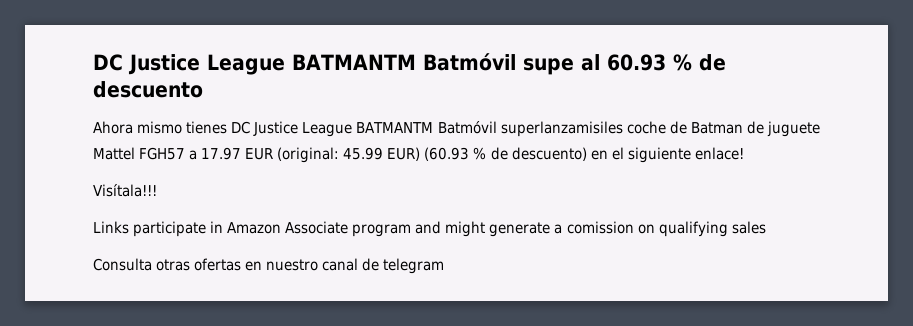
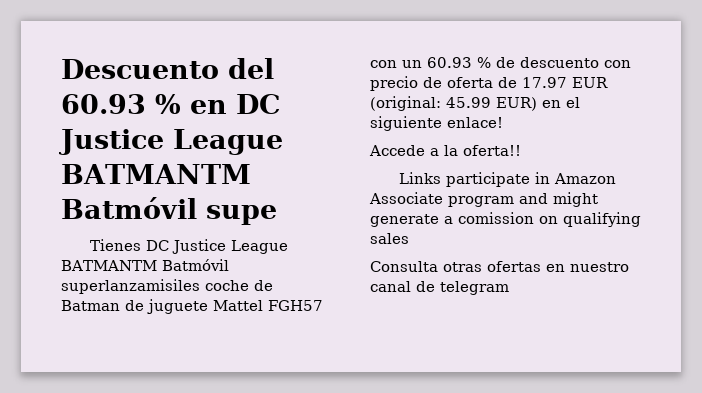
- DC Justice League BATMANTM Batmóvil supe al 60.93 % de descuento
- Ahora mismo tienes DC Justice League BATMANTM Batmóvil superlanzamisiles coche de Batman de juguete Mattel FGH57 a 17.97 EUR (original: 45.99 EUR) (60.93 % de descuento) en el siguiente enlace!
+ Descuento del 60.93 % en DC Justice League BATMANTM Batmóvil supe
+ Tienes DC Justice League BATMANTM Batmóvil superlanzamisiles coche de Batman de juguete Mattel FGH57 con un 60.93 % de descuento con precio de oferta de 17.97 EUR (original: 45.99 EUR) en el siguiente enlace!
- Visítala!!!
+ Accede a la oferta!!

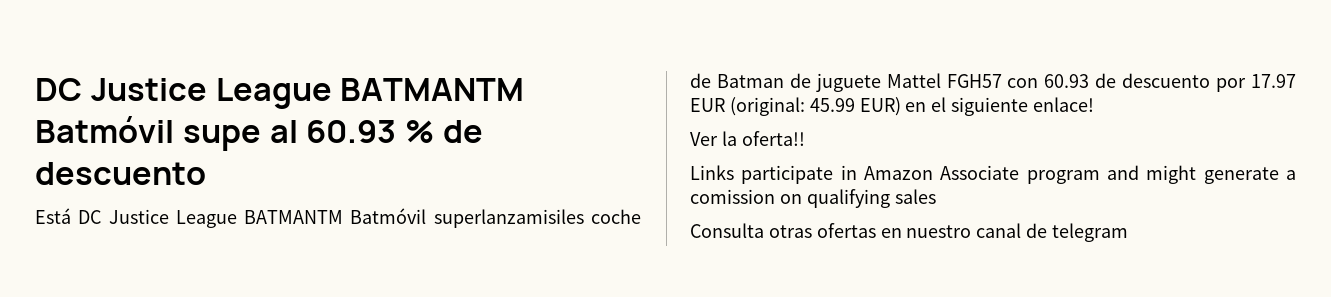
- Descuento del 60.93 % en DC Justice League BATMANTM Batmóvil supe
- Tienes DC Justice League BATMANTM Batmóvil superlanzamisiles coche de Batman de juguete Mattel FGH57 con un 60.93 % de descuento con precio de oferta de 17.97 EUR (original: 45.99 EUR) en el siguiente enlace!
+ DC Justice League BATMANTM Batmóvil supe al 60.93 % de descuento
+ Está DC Justice League BATMANTM Batmóvil superlanzamisiles coche de Batman de juguete Mattel FGH57 con 60.93 de descuento por 17.97 EUR (original: 45.99 EUR) en el siguiente enlace!
- Accede a la oferta!!
+ Ver la oferta!!

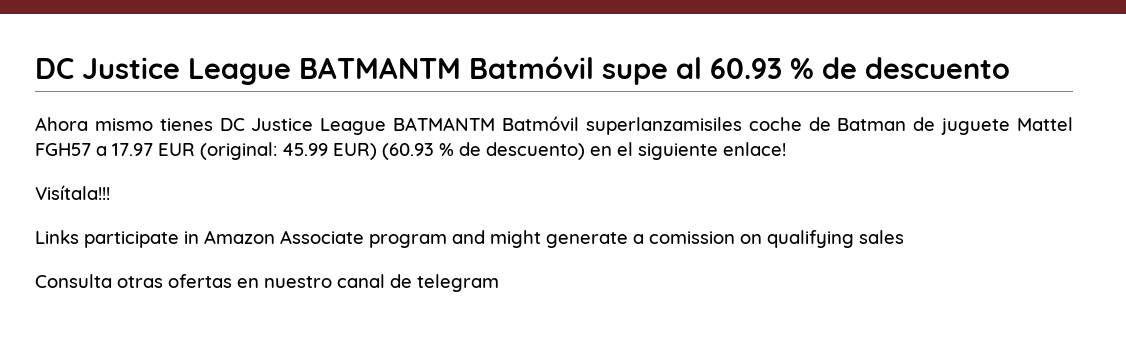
- Está DC Justice League BATMANTM Batmóvil superlanzamisiles coche de Batman de juguete Mattel FGH57 con 60.93 de descuento por 17.97 EUR (original: 45.99 EUR) en el siguiente enlace!
+ Ahora mismo tienes DC Justice League BATMANTM Batmóvil superlanzamisiles coche de Batman de juguete Mattel FGH57 a 17.97 EUR (original: 45.99 EUR) (60.93 % de descuento) en el siguiente enlace!
- Ver la oferta!!
+ Visítala!!!

